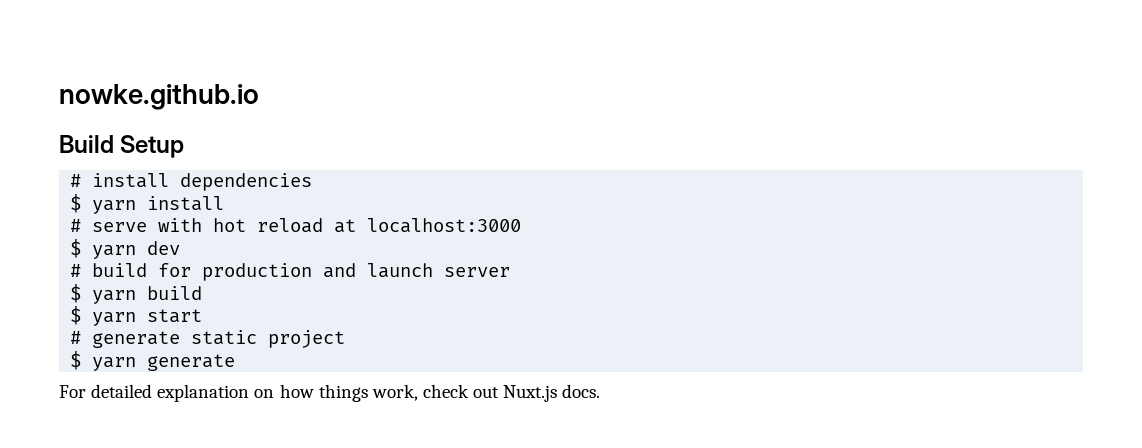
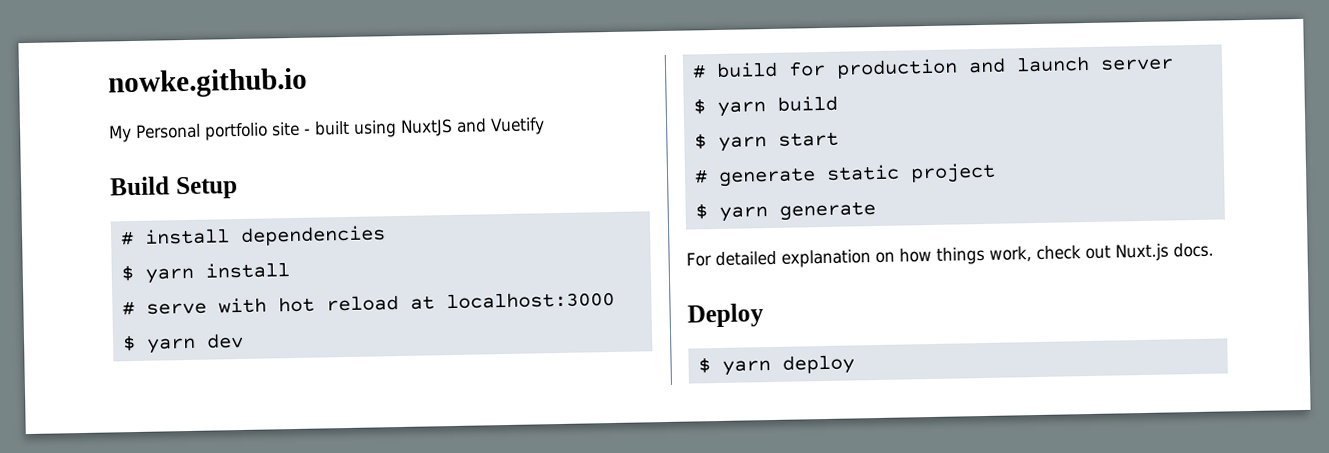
+ My Personal portfolio site - built using NuxtJS and Vuetify
+ Deploy
+ $ yarn deploy

